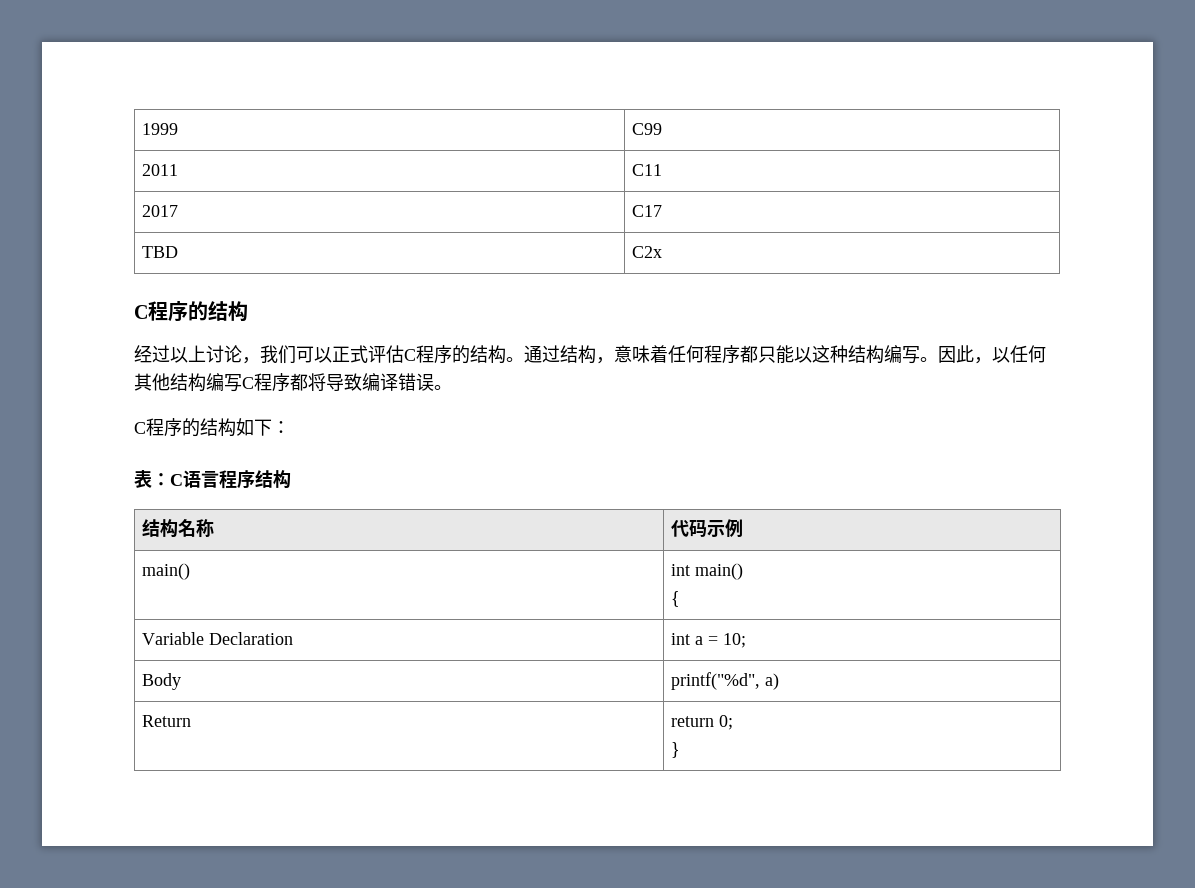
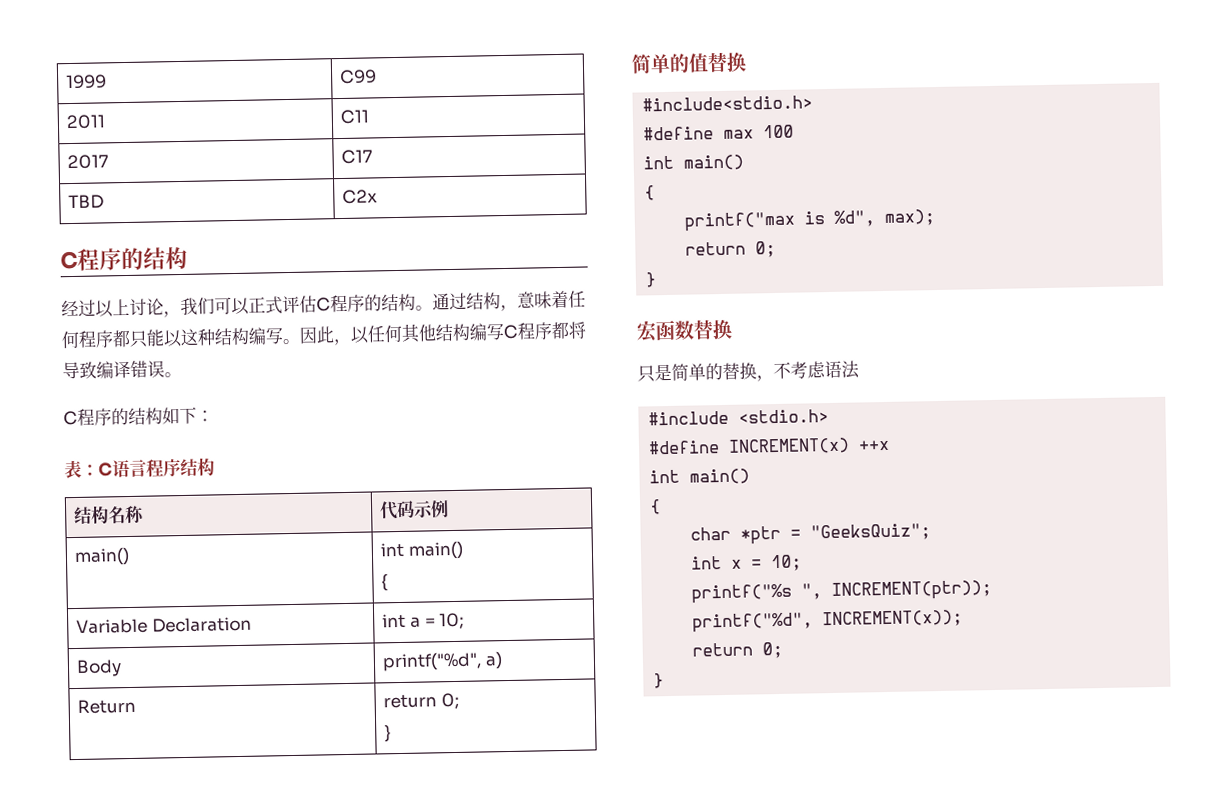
+ 简单的值替换
+ #include<stdio.h>
+ #define max 100
+ int main()
+ {
+ printf("max is %d", max);
+ return 0;
+ }
+ 宏函数替换
+ 只是简单的替换，不考虑语法
+ #include <stdio.h>
+ #define INCREMENT(x) ++x
+ int main()
+ {
+ char *ptr = "GeeksQuiz";
+ int x = 10;
+ printf("%s ", INCREMENT(ptr));
+ printf("%d", INCREMENT(x));
+ return 0;
+ }

